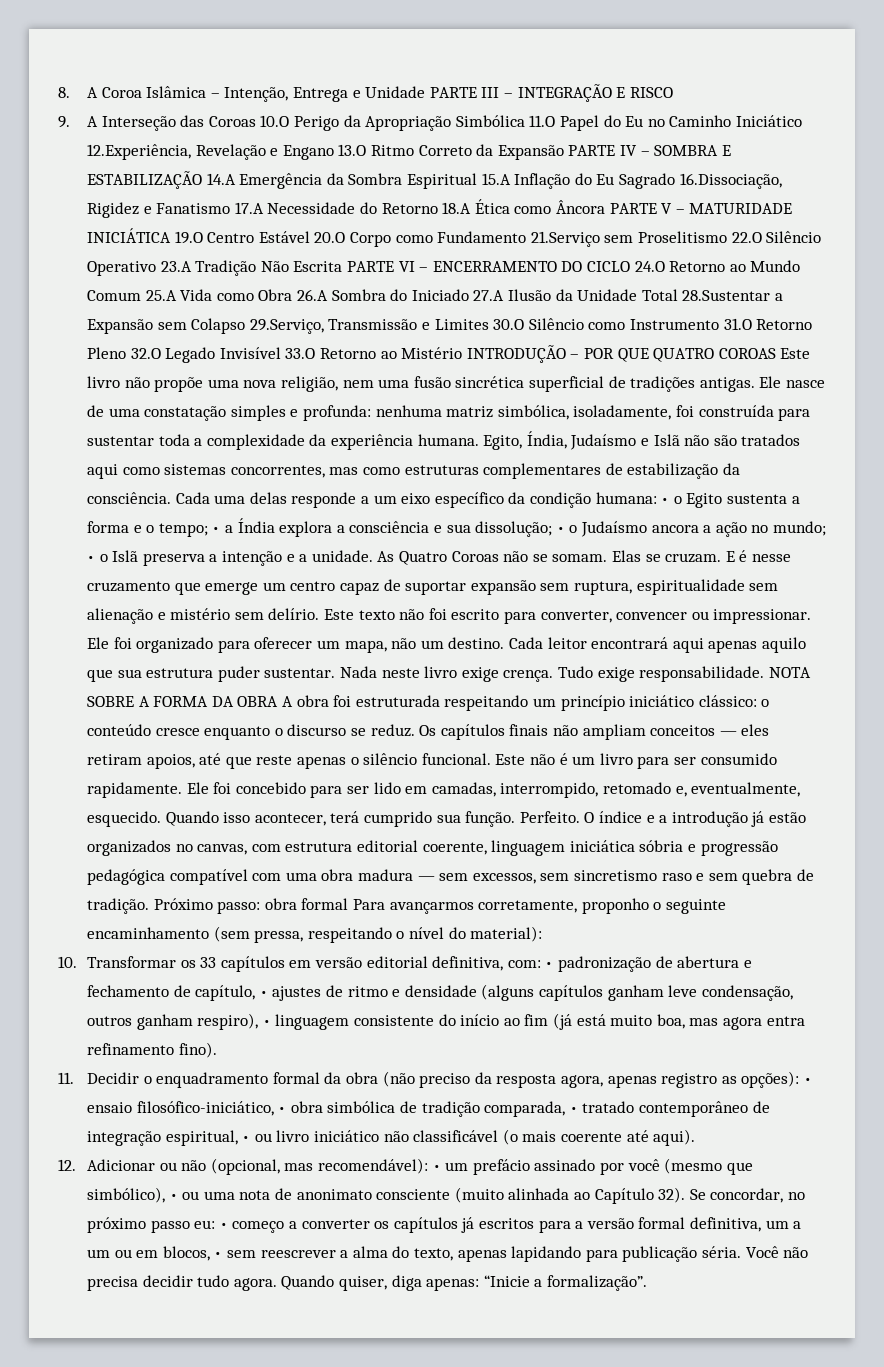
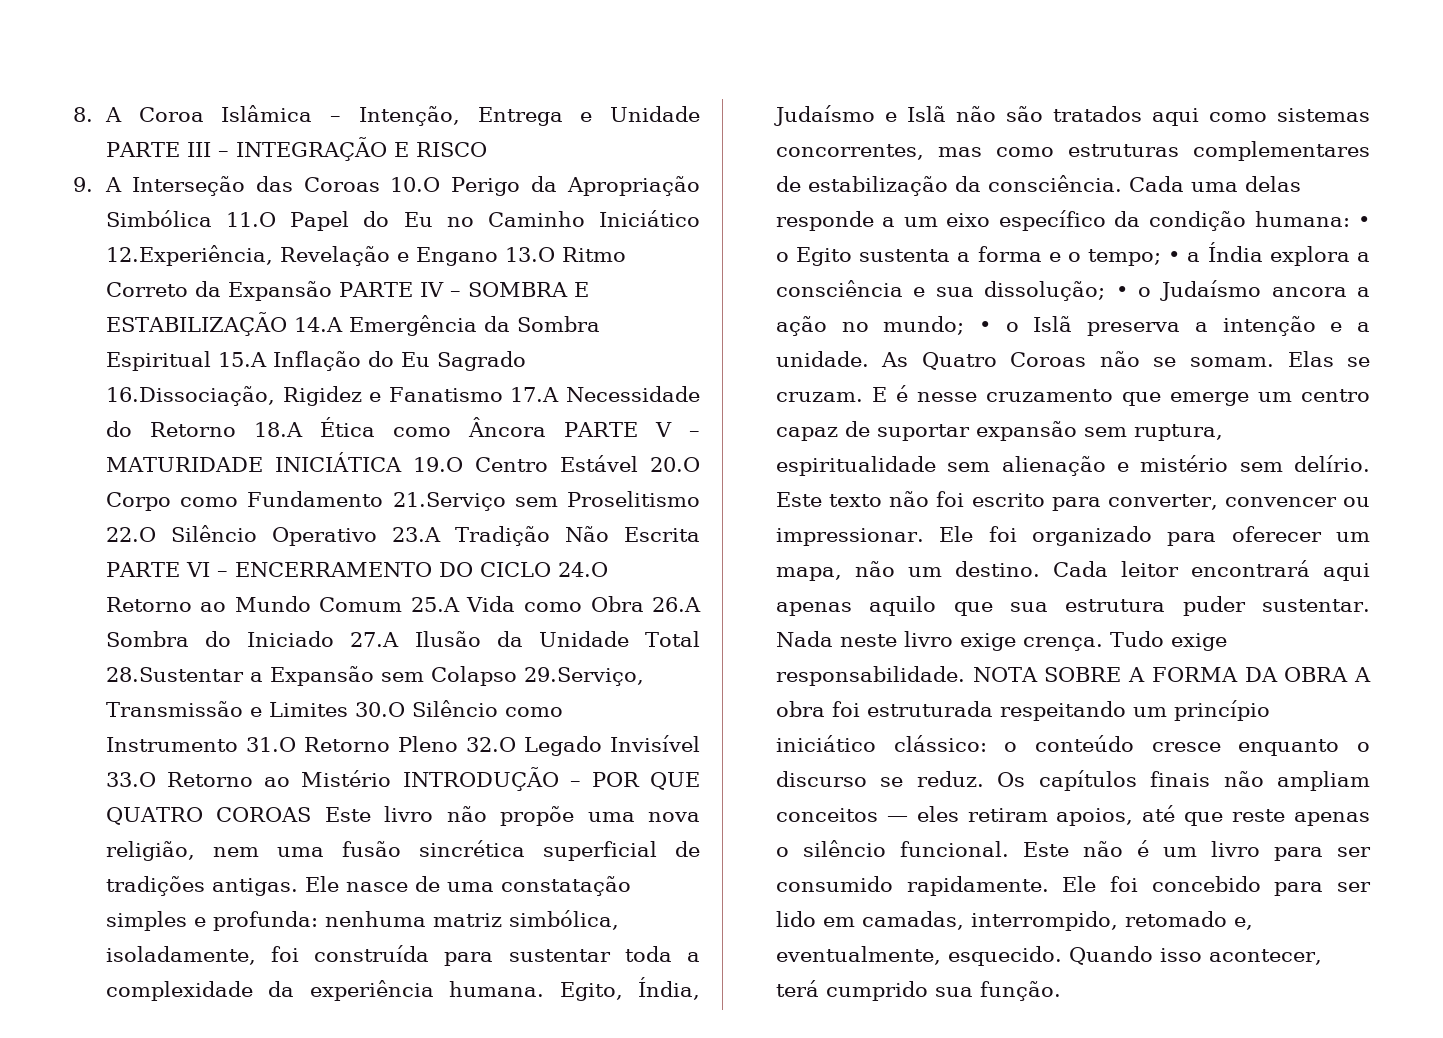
- Perfeito. O índice e a introdução já estão organizados no canvas, com estrutura editorial coerente, linguagem iniciática sóbria e progressão pedagógica compatível com uma obra madura — sem excessos, sem sincretismo raso e sem quebra de tradição. Próximo passo: obra formal Para avançarmos corretamente, proponho o seguinte encaminhamento (sem pressa, respeitando o nível do material):
- 10. Transformar os 33 capítulos em versão editorial definitiva, com: • padronização de abertura e fechamento de capítulo, • ajustes de ritmo e densidade (alguns capítulos ganham leve condensação, outros ganham respiro), • linguagem consistente do início ao fim (já está muito boa, mas agora entra refinamento fino).
- 11. Decidir o enquadramento formal da obra (não preciso da resposta agora, apenas registro as opções): • ensaio filosófico-iniciático, • obra simbólica de tradição comparada, • tratado contemporâneo de integração espiritual, • ou livro iniciático não classificável (o mais coerente até aqui).
- 12. Adicionar ou não (opcional, mas recomendável): • um prefácio assinado por você (mesmo que simbólico), • ou uma nota de anonimato consciente (muito alinhada ao Capítulo 32). Se concordar, no próximo passo eu: • começo a converter os capítulos já escritos para a versão formal definitiva, um a um ou em blocos, • sem reescrever a alma do texto, apenas lapidando para publicação séria. Você não precisa decidir tudo agora. Quando quiser, diga apenas: “Inicie a formalização”.

